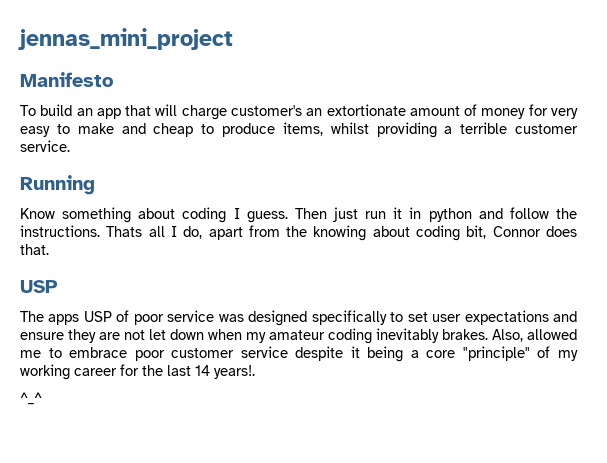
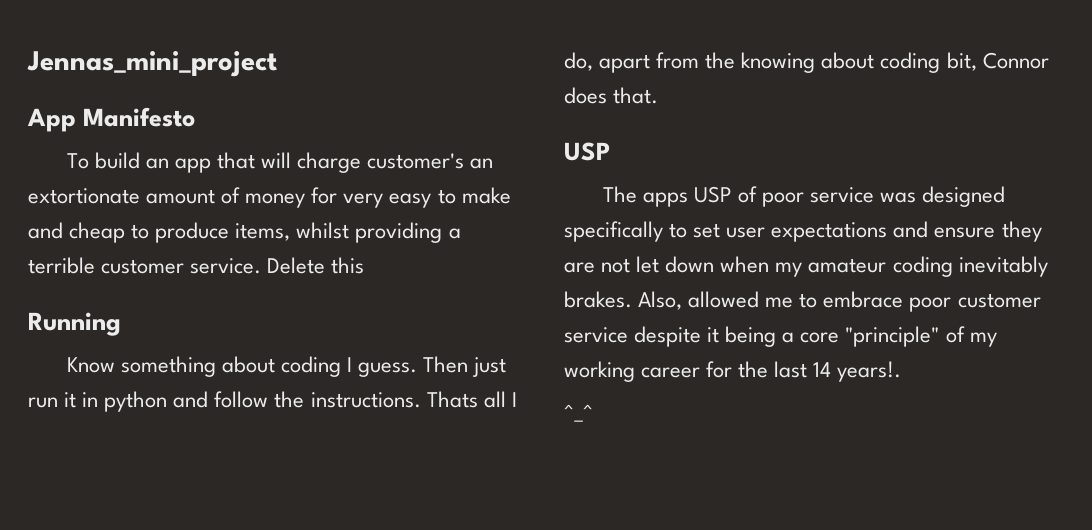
- jennas_mini_project
- Manifesto
+ Jennas_mini_project
+ App Manifesto
+ Delete this

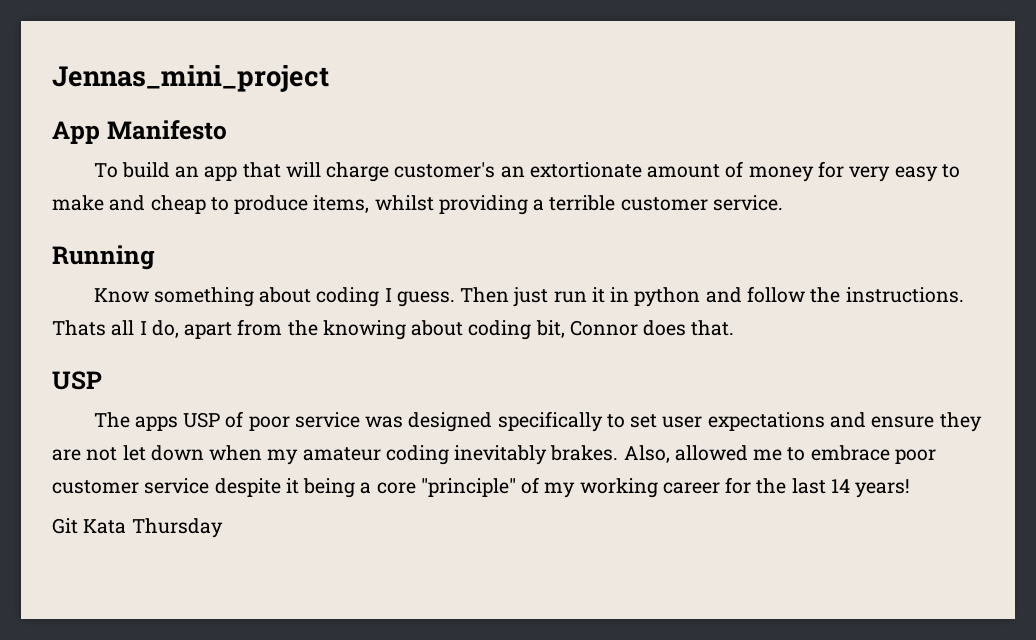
- Delete this
- Also, allowed me to embrace poor customer service despite it being a core "principle" of my working career for the last 14 years!.
- ^_^
+ Also, allowed me to embrace poor customer service despite it being a core "principle" of my working career for the last 14 years!
+ Git Kata Thursday

